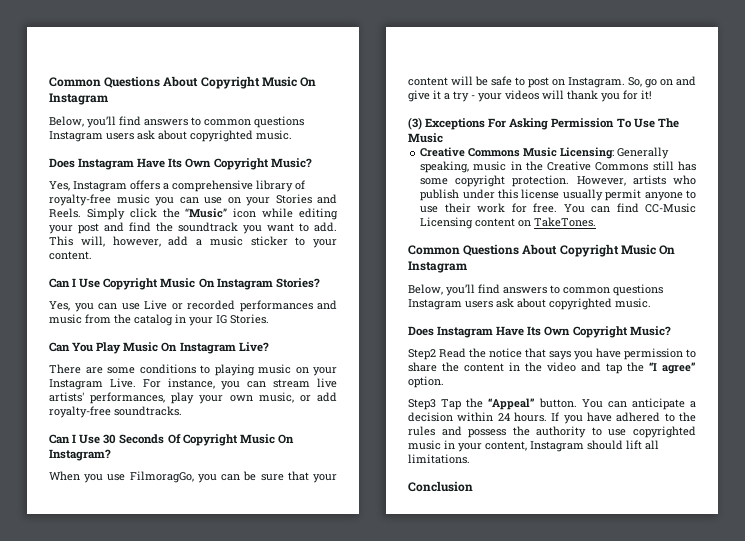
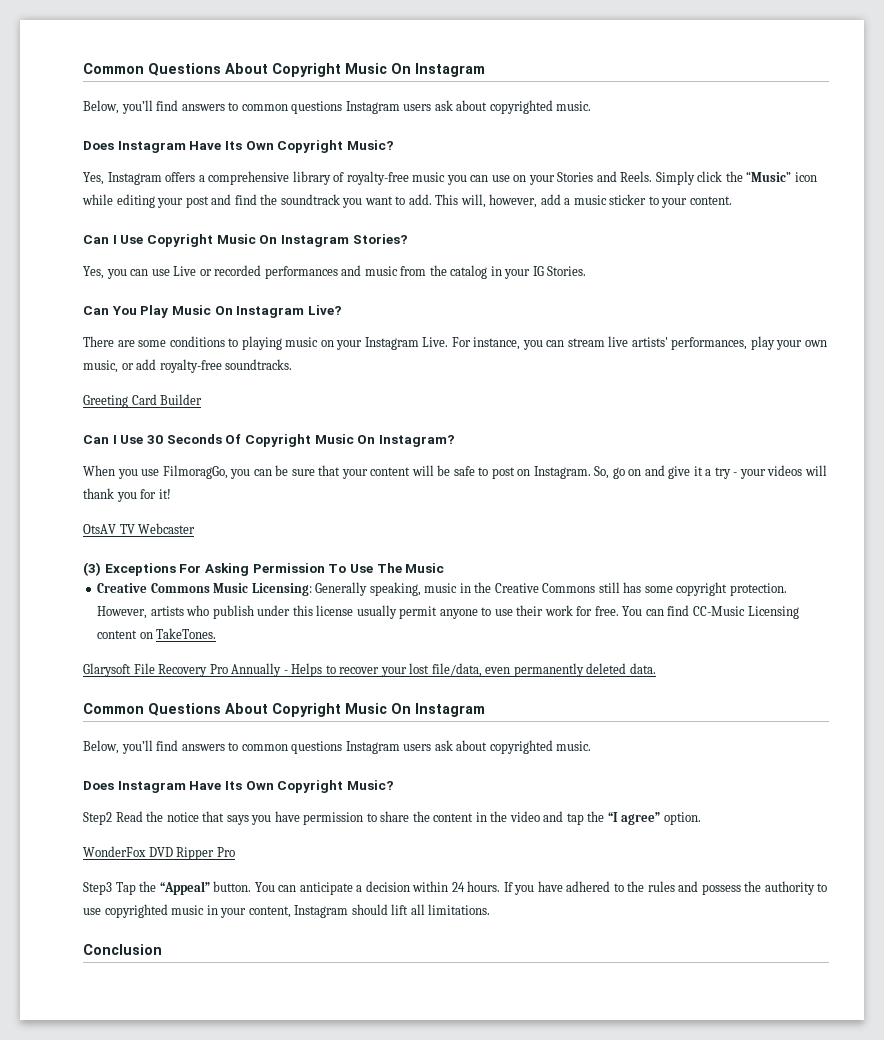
+ Greeting Card Builder
+ OtsAV TV Webcaster
+ Glarysoft File Recovery Pro Annually - Helps to recover your lost file/data, even permanently deleted data.
+ WonderFox DVD Ripper Pro

